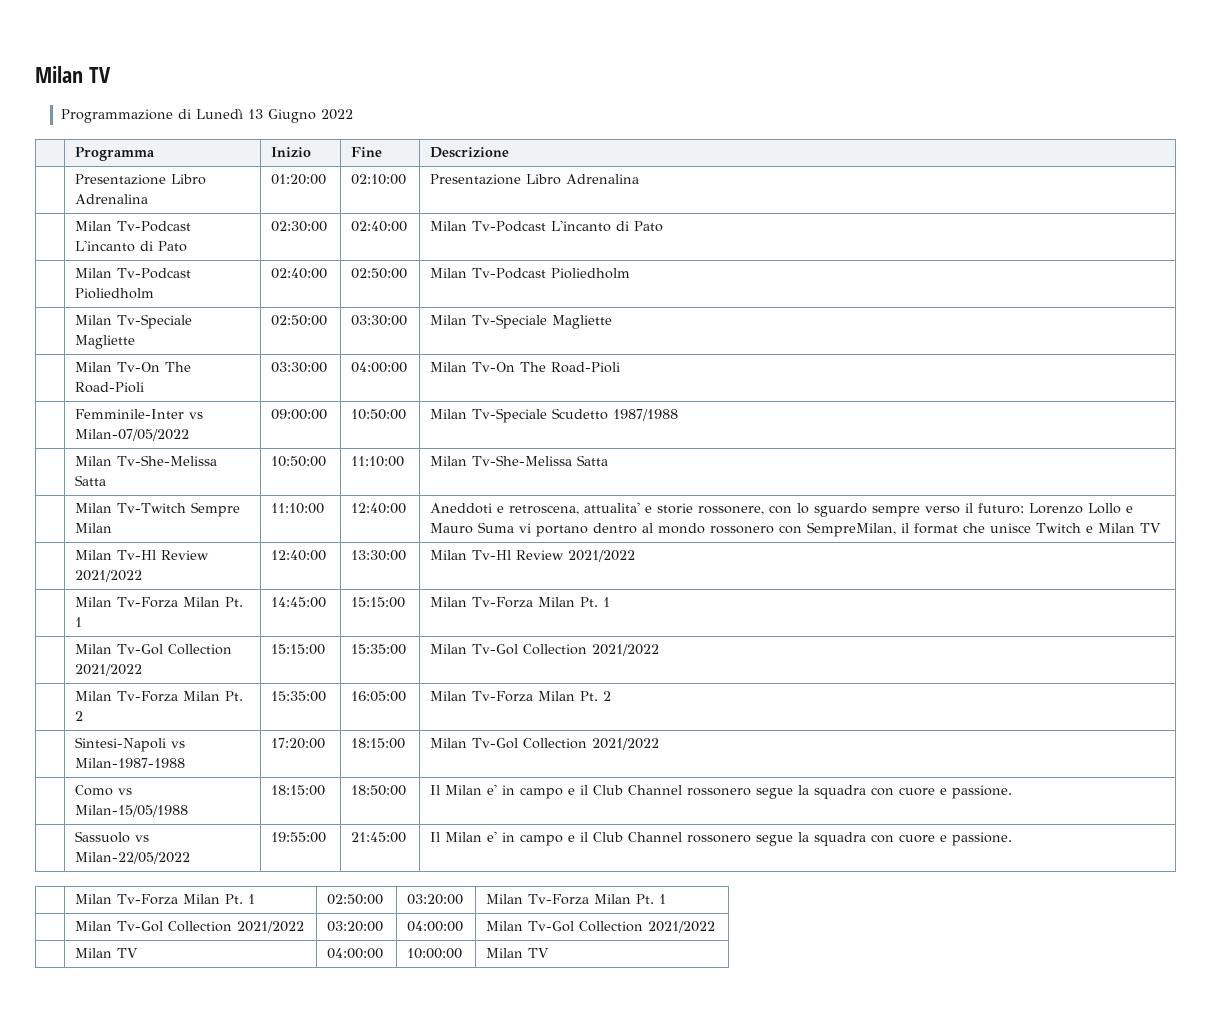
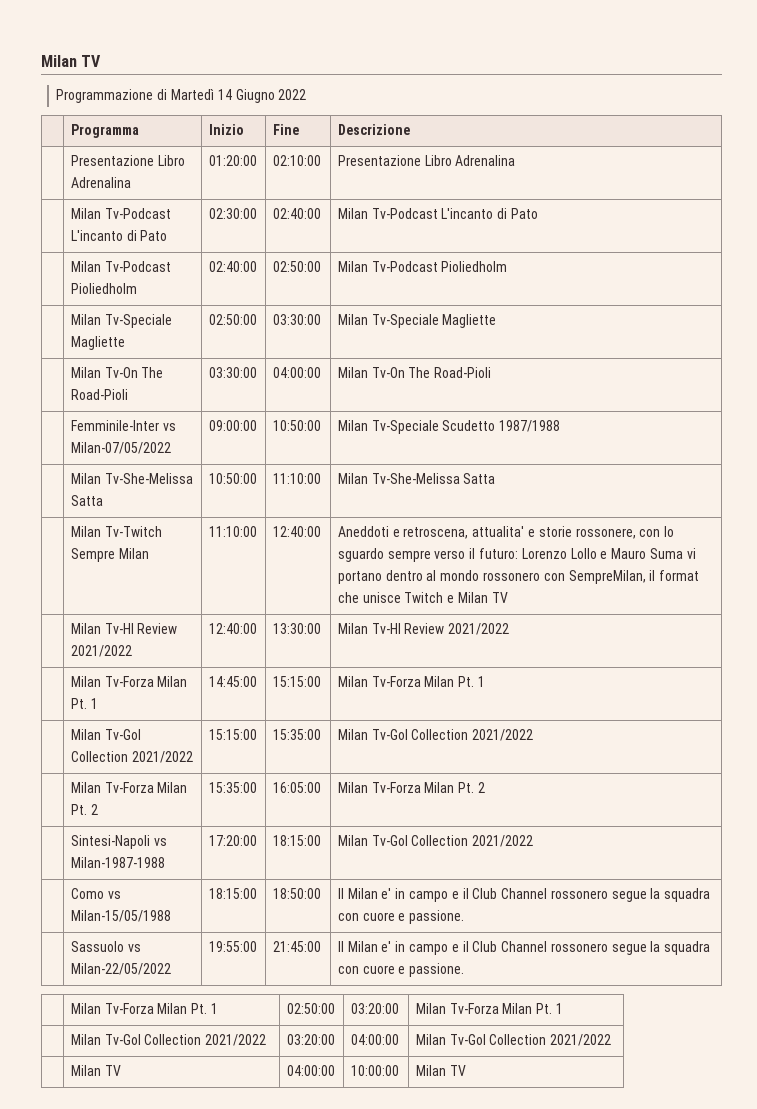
- Programmazione di Lunedì 13 Giugno 2022
+ Programmazione di Martedì 14 Giugno 2022

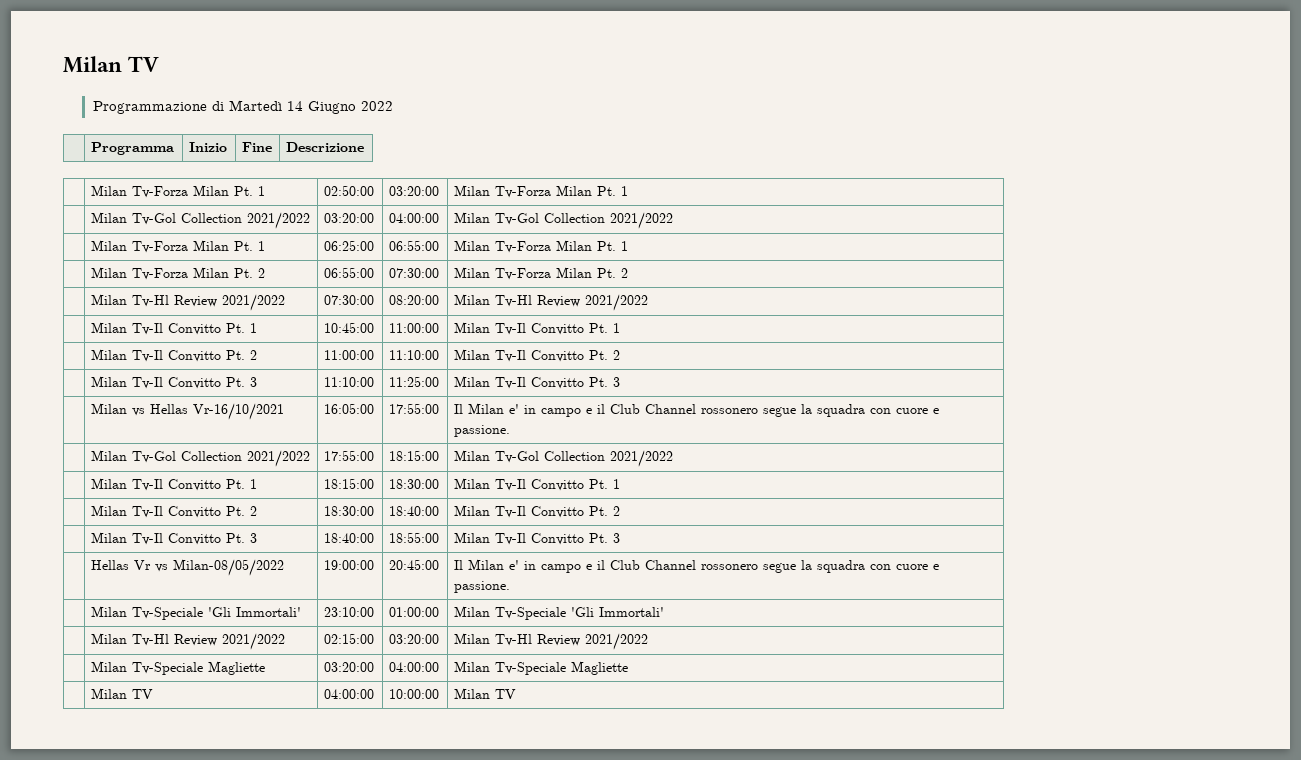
- | Presentazione Libro Adrenalina | 01:20:00 | 02:10:00 | Presentazione Libro Adrenalina
- | Milan Tv-Podcast L'incanto di Pato | 02:30:00 | 02:40:00 | Milan Tv-Podcast L'incanto di Pato
- | Milan Tv-Podcast Pioliedholm | 02:40:00 | 02:50:00 | Milan Tv-Podcast Pioliedholm
- | Milan Tv-Speciale Magliette | 02:50:00 | 03:30:00 | Milan Tv-Speciale Magliette
- | Milan Tv-On The Road-Pioli | 03:30:00 | 04:00:00 | Milan Tv-On The Road-Pioli
- | Femminile-Inter vs Milan-07/05/2022 | 09:00:00 | 10:50:00 | Milan Tv-Speciale Scudetto 1987/1988
- | Milan Tv-She-Melissa Satta | 10:50:00 | 11:10:00 | Milan Tv-She-Melissa Satta
- | Milan Tv-Twitch Sempre Milan | 11:10:00 | 12:40:00 | Aneddoti e retroscena, attualita' e storie rossonere, con lo sguardo sempre verso il futuro: Lorenzo Lollo e Mauro Suma vi portano dentro al mondo rossonero con SempreMilan, il format che unisce Twitch e Milan TV
- | Milan Tv-Hl Review 2021/2022 | 12:40:00 | 13:30:00 | Milan Tv-Hl Review 2021/2022
- | Milan Tv-Forza Milan Pt. 1 | 14:45:00 | 15:15:00 | Milan Tv-Forza Milan Pt. 1
- | Milan Tv-Gol Collection 2021/2022 | 15:15:00 | 15:35:00 | Milan Tv-Gol Collection 2021/2022
- | Milan Tv-Forza Milan Pt. 2 | 15:35:00 | 16:05:00 | Milan Tv-Forza Milan Pt. 2
- | Sintesi-Napoli vs Milan-1987-1988 | 17:20:00 | 18:15:00 | Milan Tv-Gol Collection 2021/2022
- | Como vs Milan-15/05/1988 | 18:15:00 | 18:50:00 | Il Milan e' in campo e il Club Channel rossonero segue la squadra con cuore e passione.
- | Sassuolo vs Milan-22/05/2022 | 19:55:00 | 21:45:00 | Il Milan e' in campo e il Club Channel rossonero segue la squadra con cuore e passione.
+ | Milan Tv-Forza Milan Pt. 1 | 06:25:00 | 06:55:00 | Milan Tv-Forza Milan Pt. 1
+ | Milan Tv-Forza Milan Pt. 2 | 06:55:00 | 07:30:00 | Milan Tv-Forza Milan Pt. 2
+ | Milan Tv-Hl Review 2021/2022 | 07:30:00 | 08:20:00 | Milan Tv-Hl Review 2021/2022
+ | Milan Tv-Il Convitto Pt. 1 | 10:45:00 | 11:00:00 | Milan Tv-Il Convitto Pt. 1
+ | Milan Tv-Il Convitto Pt. 2 | 11:00:00 | 11:10:00 | Milan Tv-Il Convitto Pt. 2
+ | Milan Tv-Il Convitto Pt. 3 | 11:10:00 | 11:25:00 | Milan Tv-Il Convitto Pt. 3
+ | Milan vs Hellas Vr-16/10/2021 | 16:05:00 | 17:55:00 | Il Milan e' in campo e il Club Channel rossonero segue la squadra con cuore e passione.
+ | Milan Tv-Gol Collection 2021/2022 | 17:55:00 | 18:15:00 | Milan Tv-Gol Collection 2021/2022
+ | Milan Tv-Il Convitto Pt. 1 | 18:15:00 | 18:30:00 | Milan Tv-Il Convitto Pt. 1
+ | Milan Tv-Il Convitto Pt. 2 | 18:30:00 | 18:40:00 | Milan Tv-Il Convitto Pt. 2
+ | Milan Tv-Il Convitto Pt. 3 | 18:40:00 | 18:55:00 | Milan Tv-Il Convitto Pt. 3
+ | Hellas Vr vs Milan-08/05/2022 | 19:00:00 | 20:45:00 | Il Milan e' in campo e il Club Channel rossonero segue la squadra con cuore e passione.
+ | Milan Tv-Speciale 'Gli Immortali' | 23:10:00 | 01:00:00 | Milan Tv-Speciale 'Gli Immortali'
+ | Milan Tv-Hl Review 2021/2022 | 02:15:00 | 03:20:00 | Milan Tv-Hl Review 2021/2022
+ | Milan Tv-Speciale Magliette | 03:20:00 | 04:00:00 | Milan Tv-Speciale Magliette

